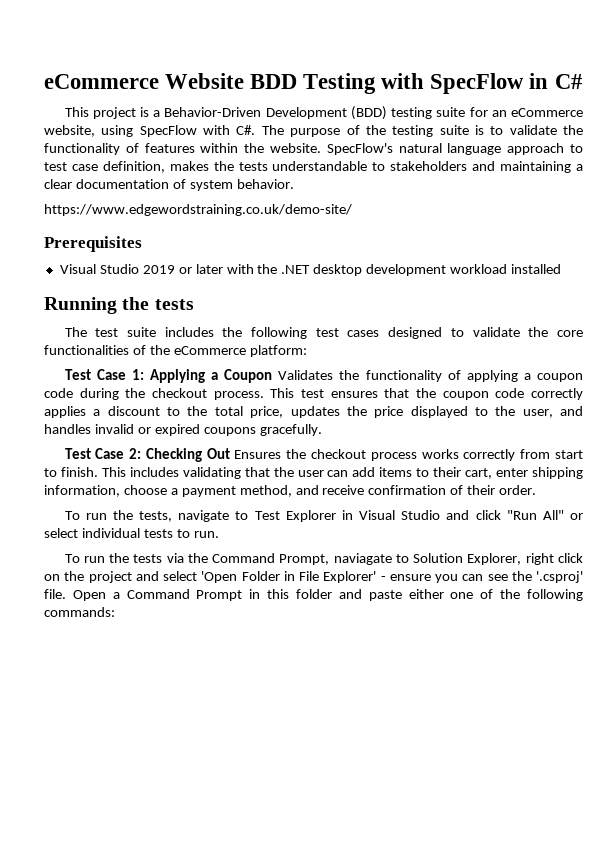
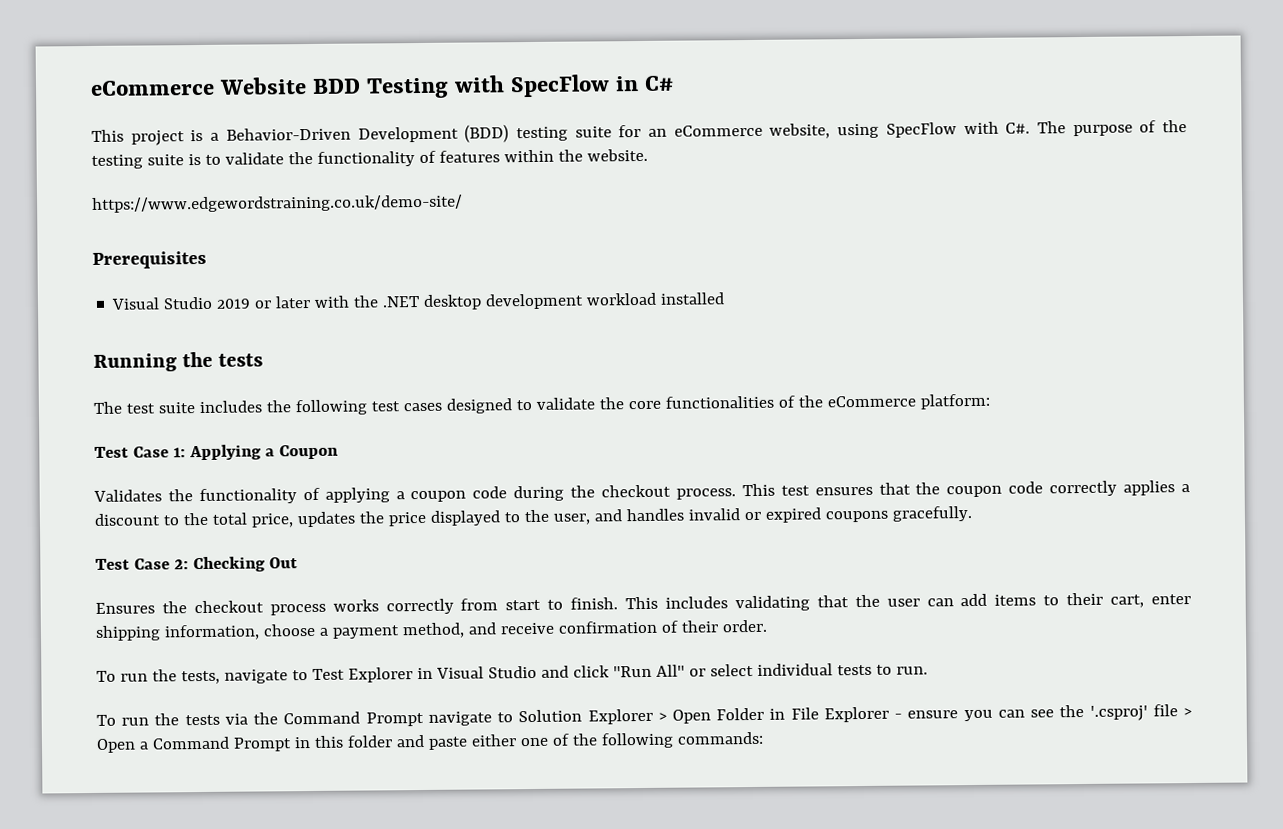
- SpecFlow's natural language approach to test case definition, makes the tests understandable to stakeholders and maintaining a clear documentation of system behavior.
- Test Case 1: Applying a Coupon Validates the functionality of applying a coupon code during the checkout process.
+ Test Case 1: Applying a Coupon
+ Validates the functionality of applying a coupon code during the checkout process.
- Test Case 2: Checking Out Ensures the checkout process works correctly from start to finish.
+ Test Case 2: Checking Out
+ Ensures the checkout process works correctly from start to finish.
- To run the tests via the Command Prompt, naviagate to Solution Explorer, right click on the project and select 'Open Folder in File Explorer' - ensure you can see the '.csproj' file. Open a Command Prompt in this folder and paste either one of the following commands:
+ To run the tests via the Command Prompt navigate to Solution Explorer > Open Folder in File Explorer - ensure you can see the '.csproj' file > Open a Command Prompt in this folder and paste either one of the following commands:

